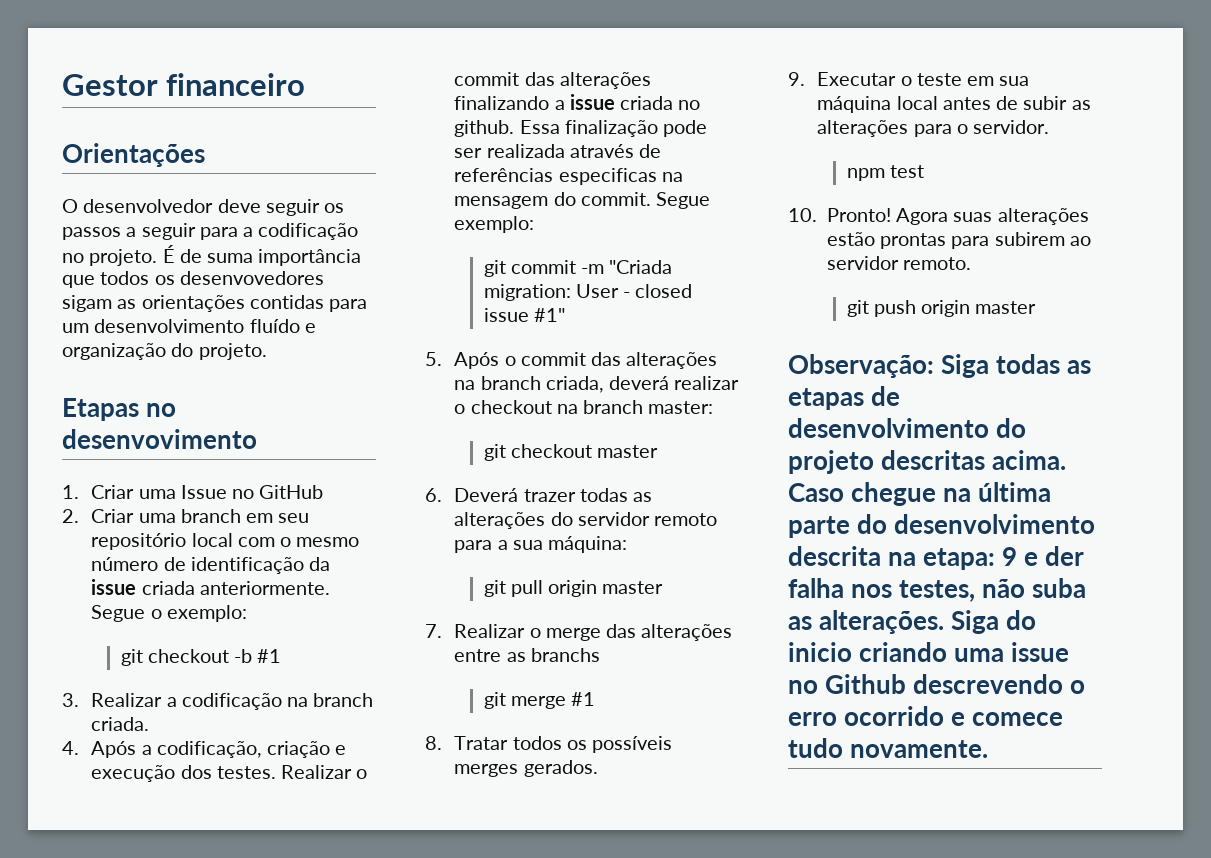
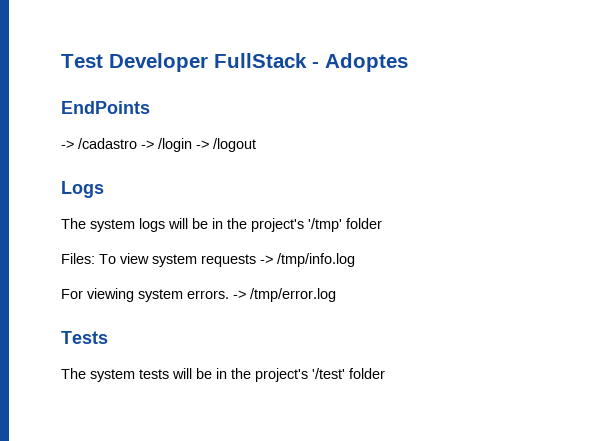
- Gestor financeiro
- Orientações
- O desenvolvedor deve seguir os passos a seguir para a codificação no projeto. É de suma importância que todos os desenvovedores sigam as orientações contidas para um desenvolvimento fluído e organização do projeto.
- Etapas no desenvovimento
- 1. Criar uma Issue no GitHub
- 2. Criar uma branch em seu repositório local com o mesmo número de identificação da issue criada anteriormente. Segue o exemplo:
- git checkout -b #1
- 3. Realizar a codificação na branch criada.
- 4. Após a codificação, criação e execução dos testes. Realizar o commit das alterações finalizando a issue criada no github. Essa finalização pode ser realizada através de referências especificas na mensagem do commit. Segue exemplo:
- git commit -m "Criada migration: User - closed issue #1"
- 5. Após o commit das alterações na branch criada, deverá realizar o checkout na branch master:
- git checkout master
- 6. Deverá trazer todas as alterações do servidor remoto para a sua máquina:
- git pull origin master
- 7. Realizar o merge das alterações entre as branchs
- git merge #1
- 8. Tratar todos os possíveis merges gerados.
- 9. Executar o teste em sua máquina local antes de subir as alterações para o servidor.
- npm test
- 10. Pronto! Agora suas alterações estão prontas para subirem ao servidor remoto.
- git push origin master
- Observação: Siga todas as etapas de desenvolvimento do projeto descritas acima. Caso chegue na última parte do desenvolvimento descrita na etapa: 9 e der falha nos testes, não suba as alterações. Siga do inicio criando uma issue no Github descrevendo o erro ocorrido e comece tudo novamente.
+ Test Developer FullStack - Adoptes
+ EndPoints
+ -> /cadastro -> /login -> /logout
+ Logs
+ The system logs will be in the project's '/tmp' folder
+ Files: To view system requests -> /tmp/info.log
+ For viewing system errors. -> /tmp/error.log
+ Tests
+ The system tests will be in the project's '/test' folder

